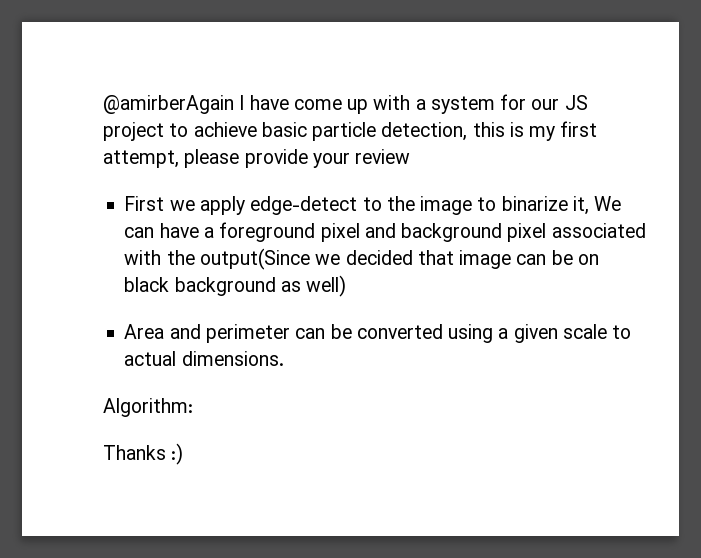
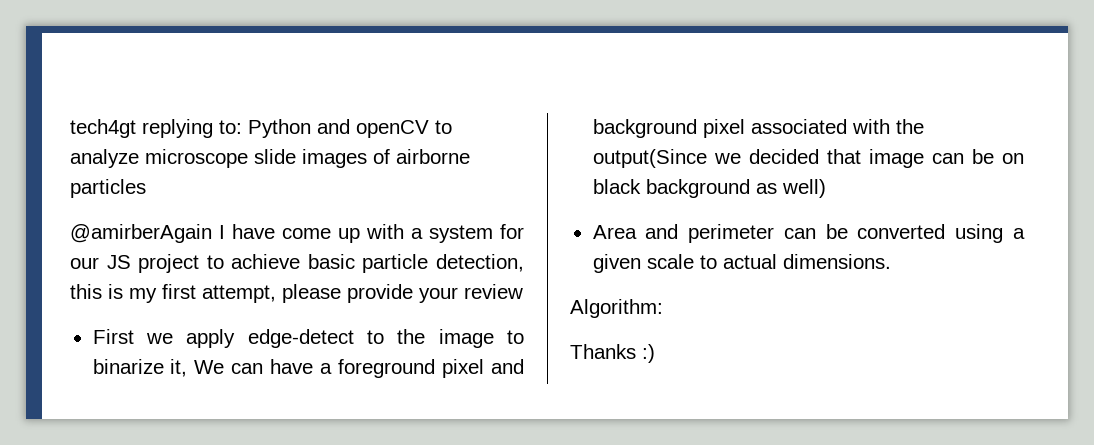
+ tech4gt replying to: Python and openCV to analyze microscope slide images of airborne particles

